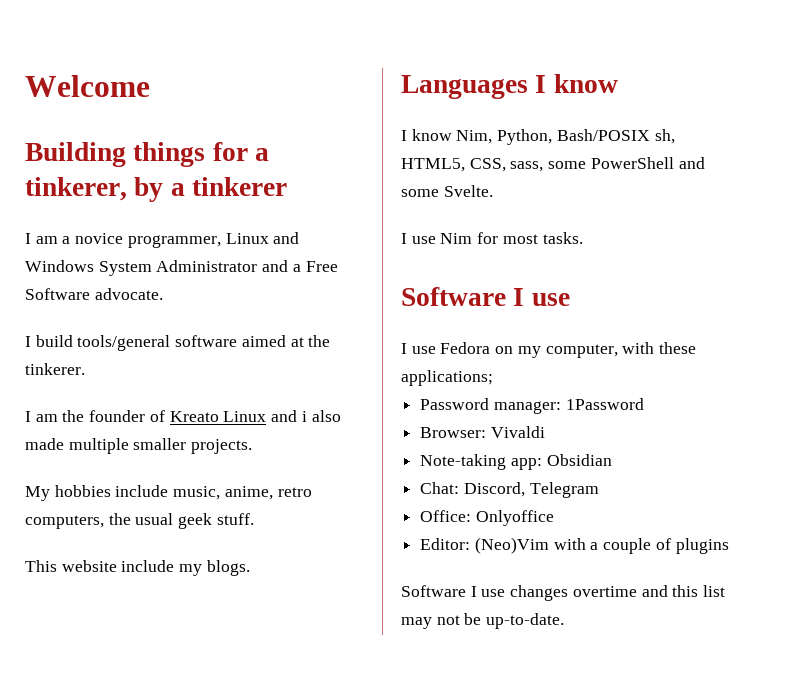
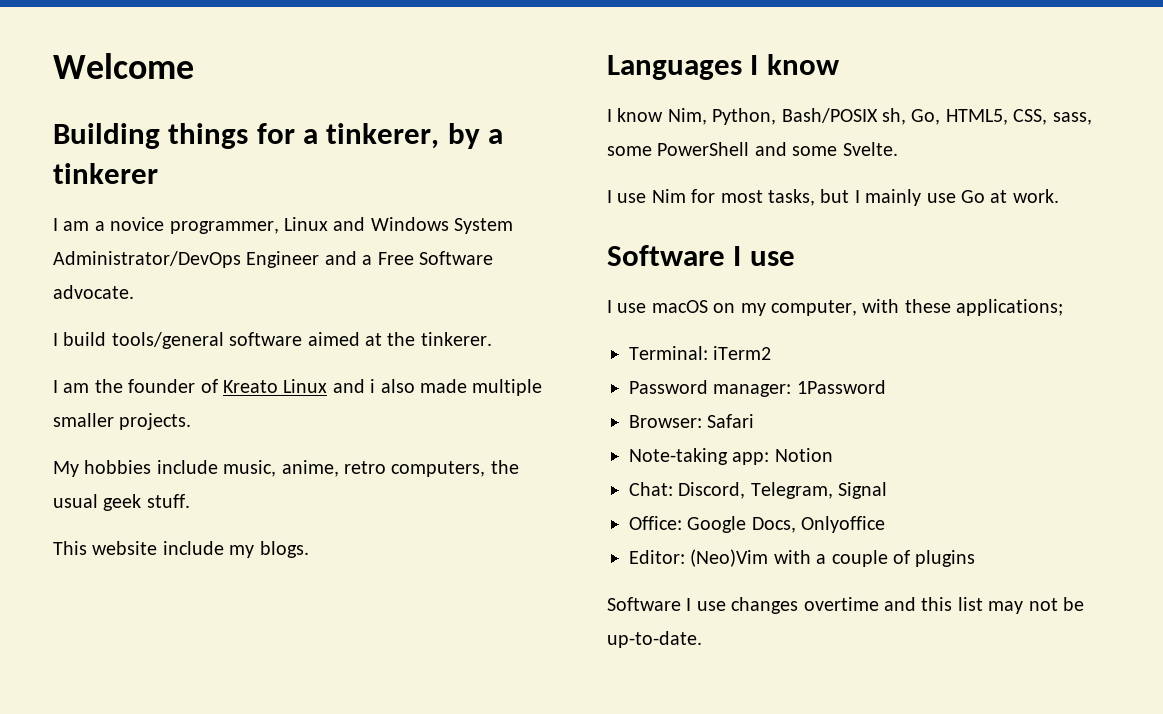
- I am a novice programmer, Linux and Windows System Administrator and a Free Software advocate.
+ I am a novice programmer, Linux and Windows System Administrator/DevOps Engineer and a Free Software advocate.
- I know Nim, Python, Bash/POSIX sh, HTML5, CSS, sass, some PowerShell and some Svelte.
+ I know Nim, Python, Bash/POSIX sh, Go, HTML5, CSS, sass, some PowerShell and some Svelte.
- I use Nim for most tasks.
+ I use Nim for most tasks, but I mainly use Go at work.
- I use Fedora on my computer, with these applications;
+ I use macOS on my computer, with these applications;
+ Terminal: iTerm2
- Browser: Vivaldi
+ Browser: Safari
- Note-taking app: Obsidian
+ Note-taking app: Notion
- Chat: Discord, Telegram
+ Chat: Discord, Telegram, Signal
- Office: Onlyoffice
+ Office: Google Docs, Onlyoffice

